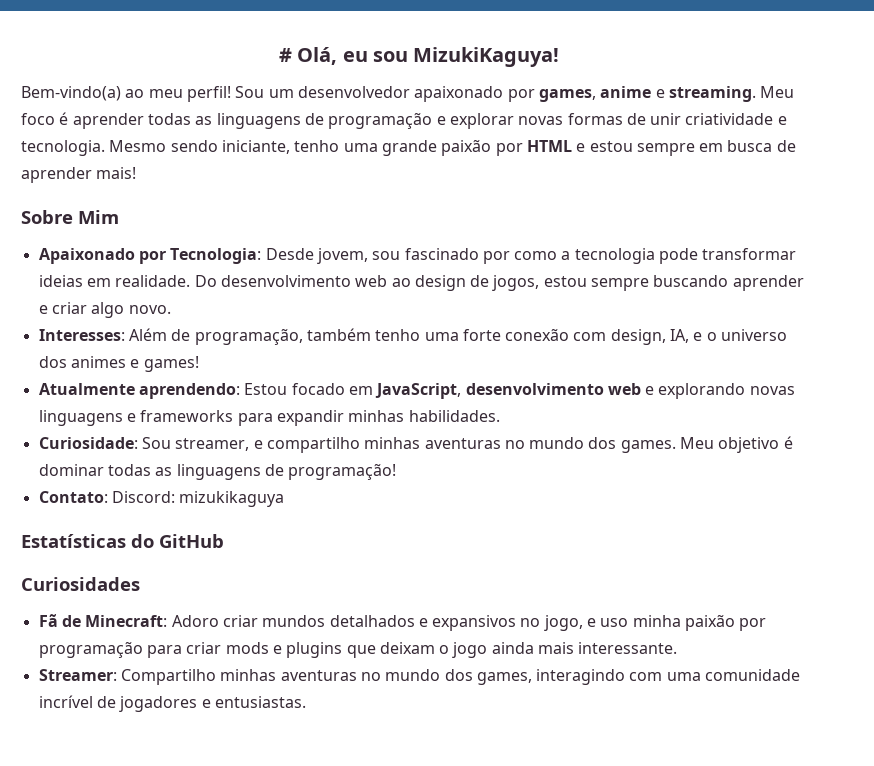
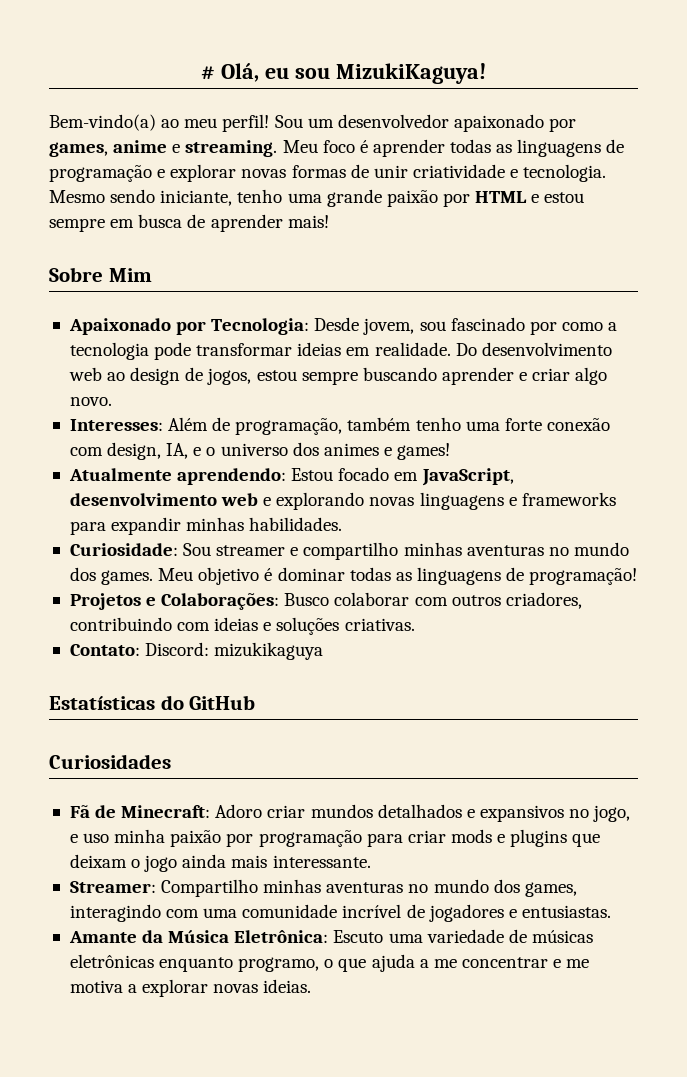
- Curiosidade: Sou streamer, e compartilho minhas aventuras no mundo dos games.
+ Curiosidade: Sou streamer e compartilho minhas aventuras no mundo dos games.
+ Projetos e Colaborações: Busco colaborar com outros criadores, contribuindo com ideias e soluções criativas.
+ Amante da Música Eletrônica: Escuto uma variedade de músicas eletrônicas enquanto programo, o que ajuda a me concentrar e me motiva a explorar novas ideias.

